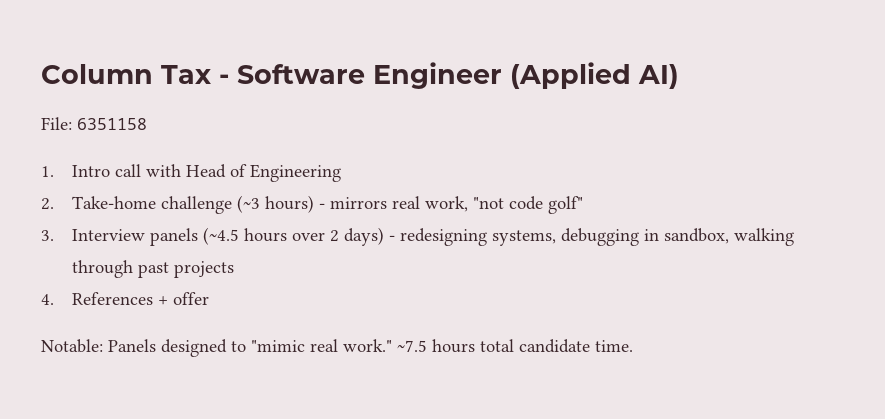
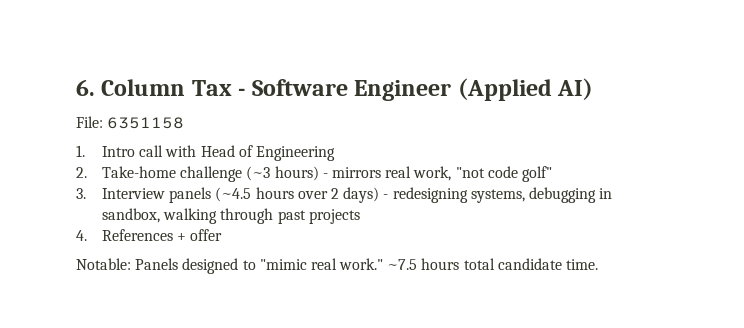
- Column Tax - Software Engineer (Applied AI)
+ 6. Column Tax - Software Engineer (Applied AI)

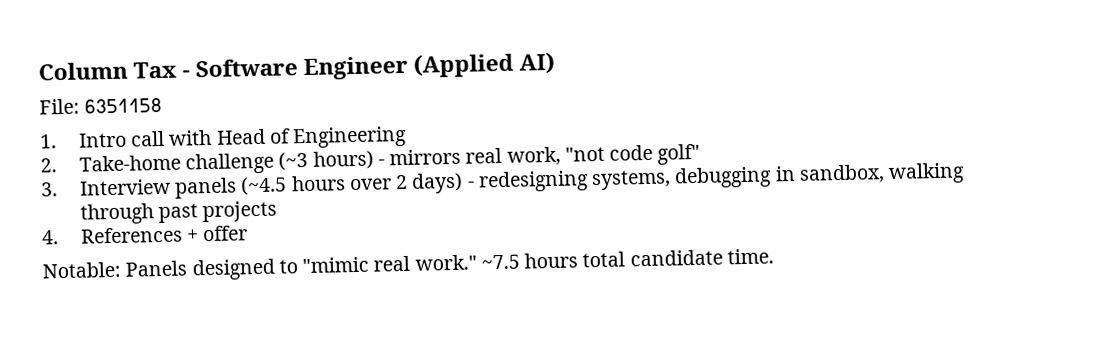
- 6. Column Tax - Software Engineer (Applied AI)
+ Column Tax - Software Engineer (Applied AI)

